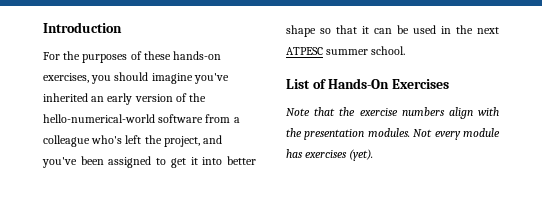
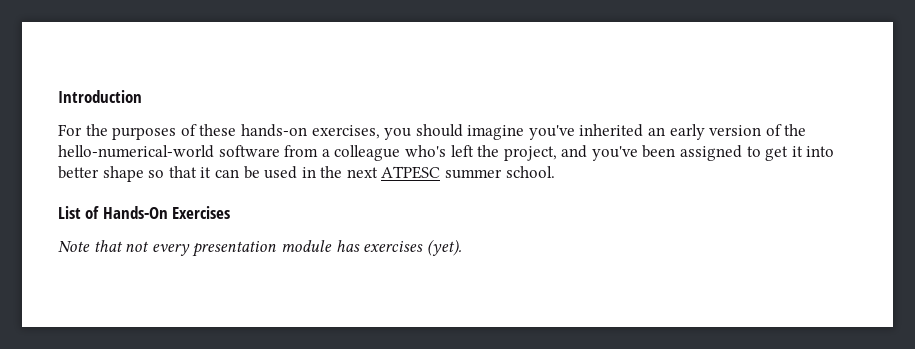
- Note that the exercise numbers align with the presentation modules. Not every module has exercises (yet).
+ Note that not every presentation module has exercises (yet).

